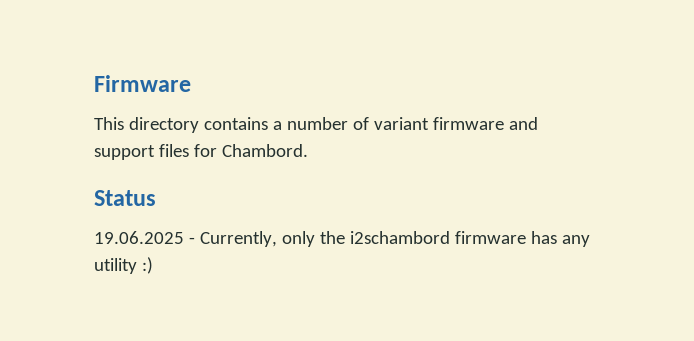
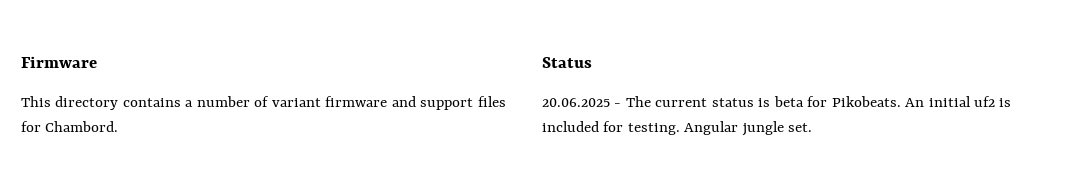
- 19.06.2025 - Currently, only the i2schambord firmware has any utility :)
+ 20.06.2025 - The current status is beta for Pikobeats. An initial uf2 is included for testing. Angular jungle set.

